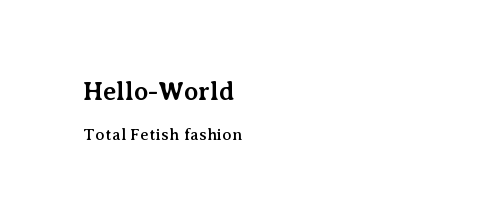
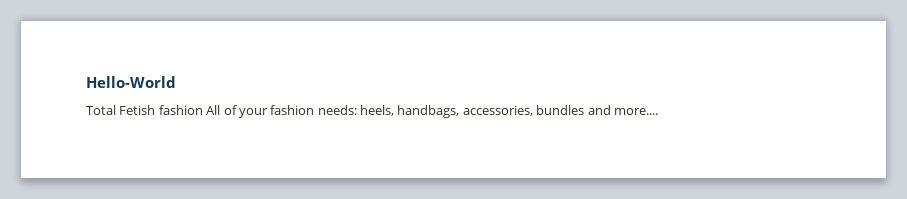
- Total Fetish fashion
+ Total Fetish fashion All of your fashion needs: heels, handbags, accessories, bundles and more....

